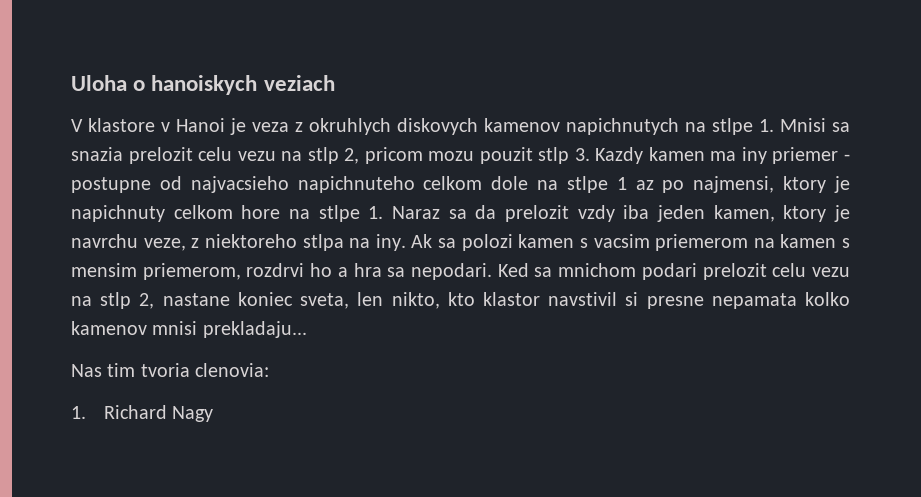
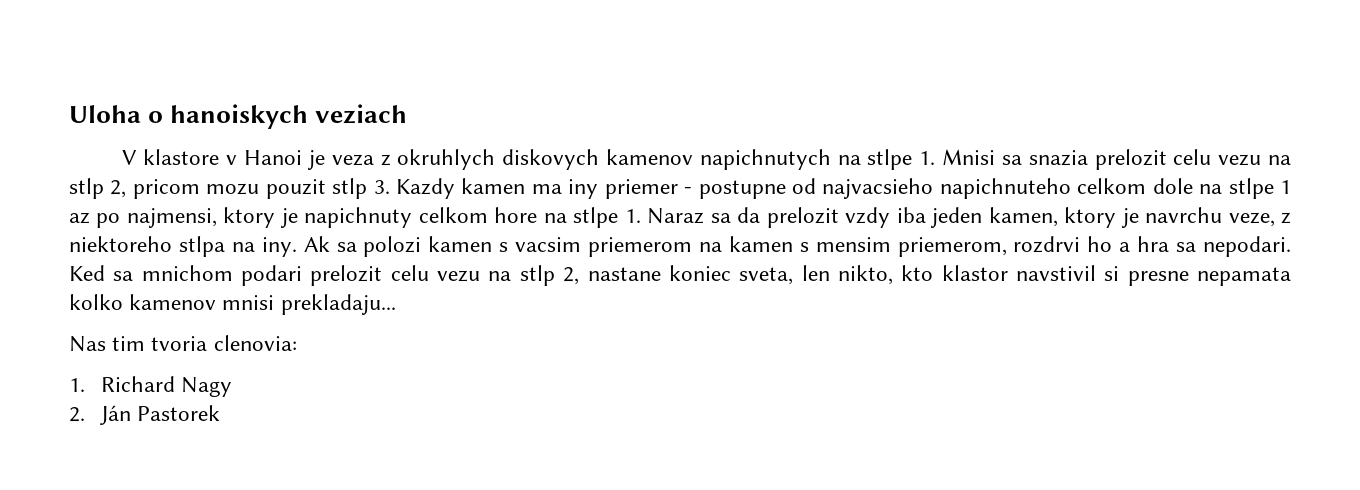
+ 2. Ján Pastorek

